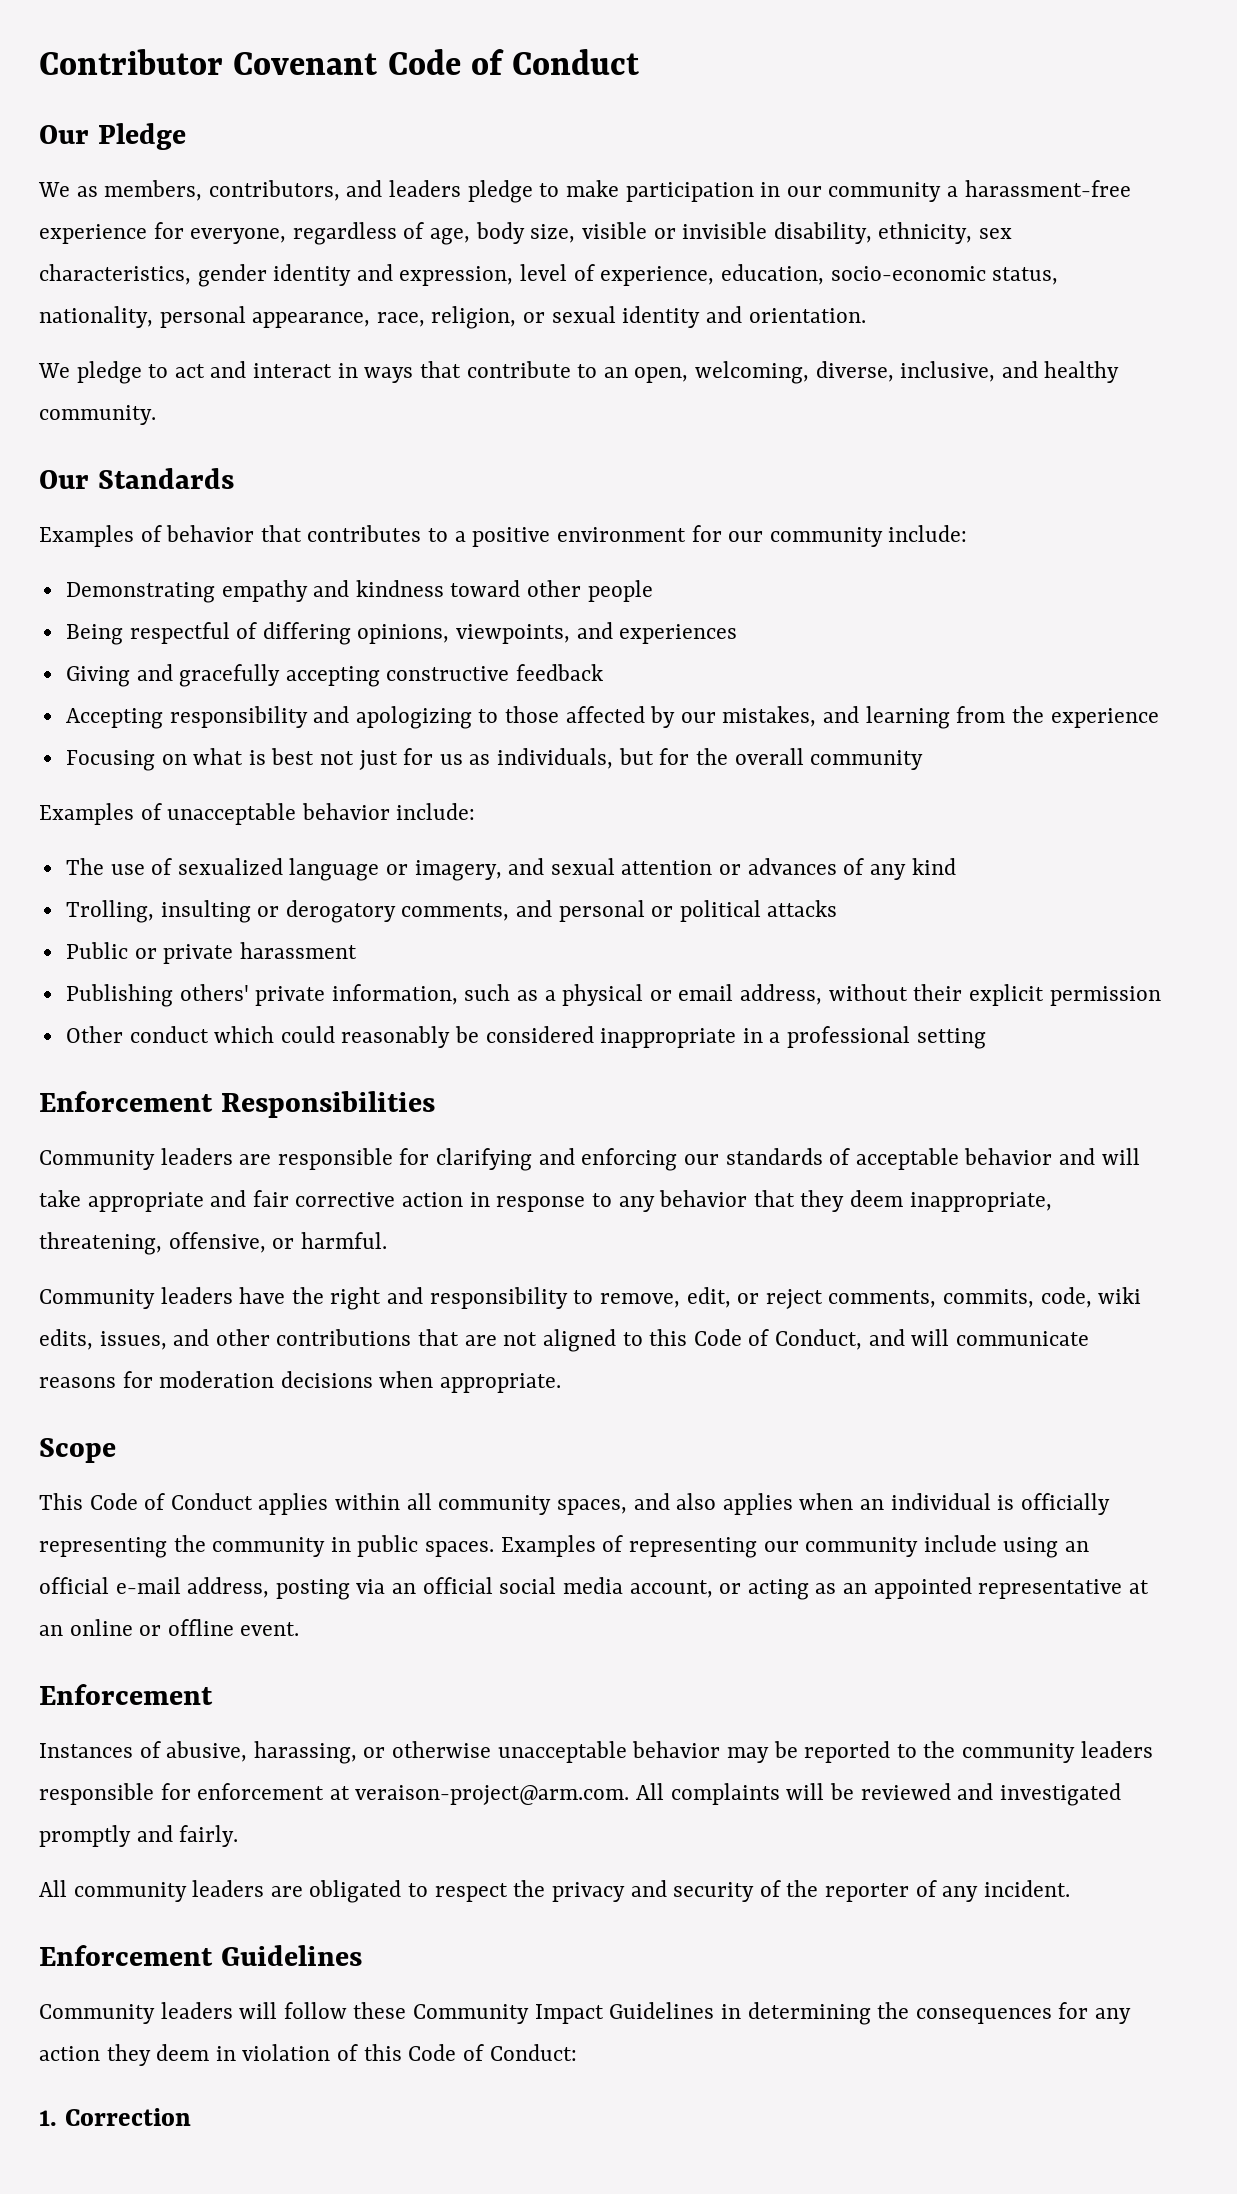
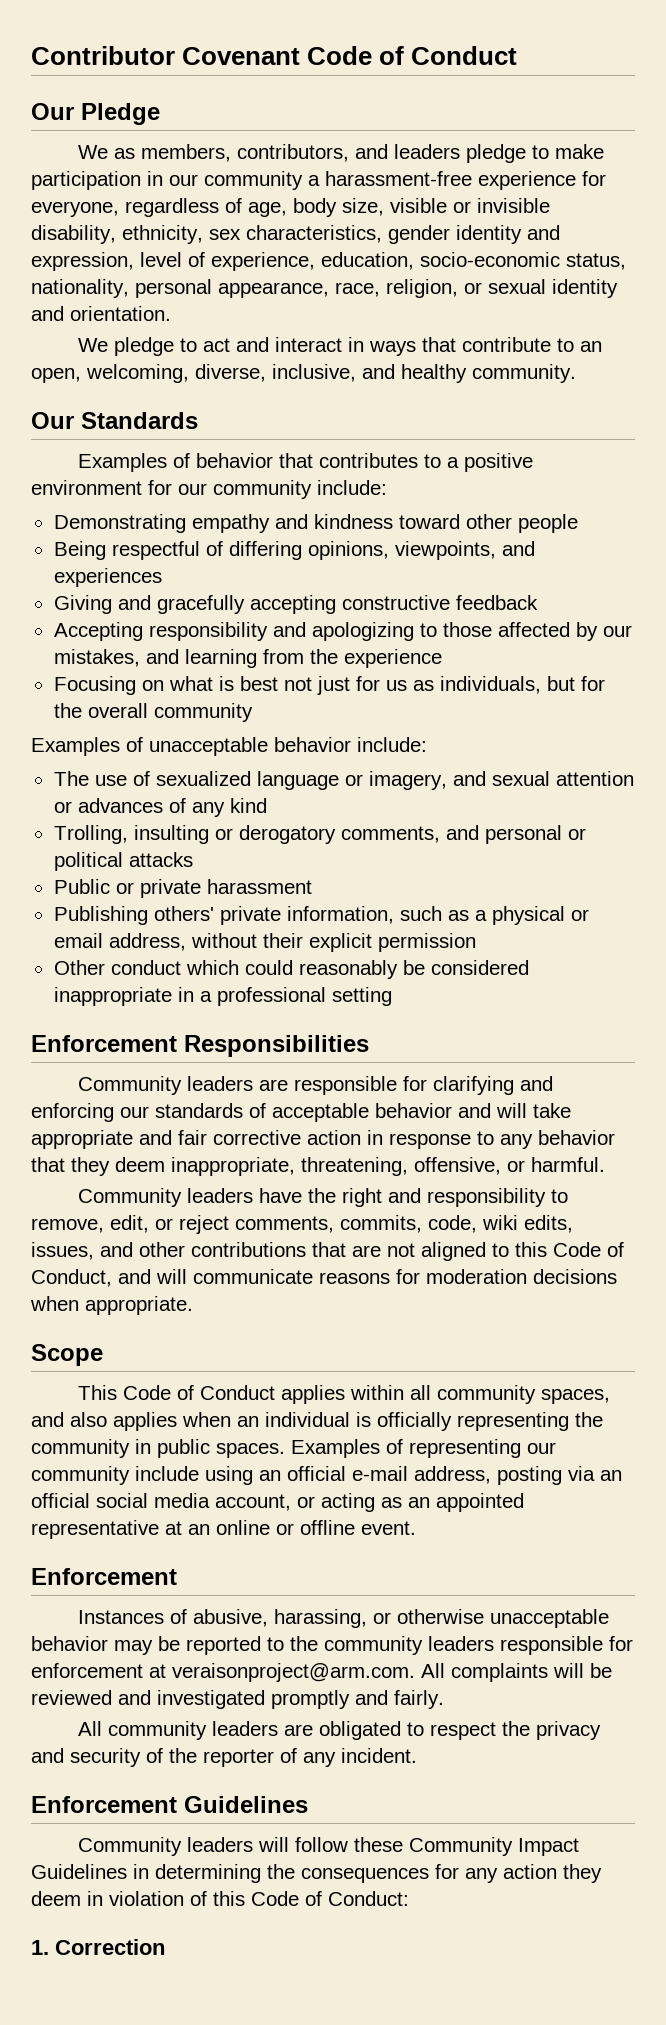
- Instances of abusive, harassing, or otherwise unacceptable behavior may be reported to the community leaders responsible for enforcement at veraison-project@arm.com. All complaints will be reviewed and investigated promptly and fairly.
+ Instances of abusive, harassing, or otherwise unacceptable behavior may be reported to the community leaders responsible for enforcement at veraisonproject@arm.com. All complaints will be reviewed and investigated promptly and fairly.

